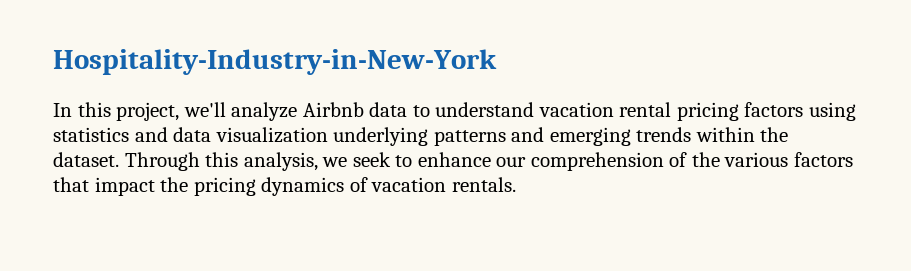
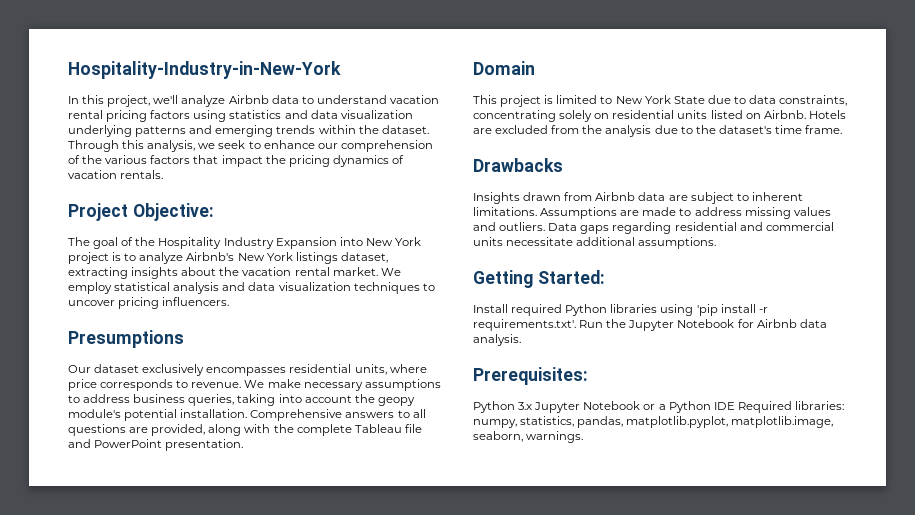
+ Project Objective:
+ The goal of the Hospitality Industry Expansion into New York project is to analyze Airbnb's New York listings dataset, extracting insights about the vacation rental market. We employ statistical analysis and data visualization techniques to uncover pricing influencers.
+ Presumptions
+ Our dataset exclusively encompasses residential units, where price corresponds to revenue. We make necessary assumptions to address business queries, taking into account the geopy module's potential installation. Comprehensive answers to all questions are provided, along with the complete Tableau file and PowerPoint presentation.
+ Domain
+ This project is limited to New York State due to data constraints, concentrating solely on residential units listed on Airbnb. Hotels are excluded from the analysis due to the dataset's time frame.
+ Drawbacks
+ Insights drawn from Airbnb data are subject to inherent limitations. Assumptions are made to address missing values and outliers. Data gaps regarding residential and commercial units necessitate additional assumptions.
+ Getting Started:
+ Install required Python libraries using 'pip install -r requirements.txt'. Run the Jupyter Notebook for Airbnb data analysis.
+ Prerequisites:
+ Python 3.x Jupyter Notebook or a Python IDE Required libraries: numpy, statistics, pandas, matplotlib.pyplot, matplotlib.image, seaborn, warnings.

